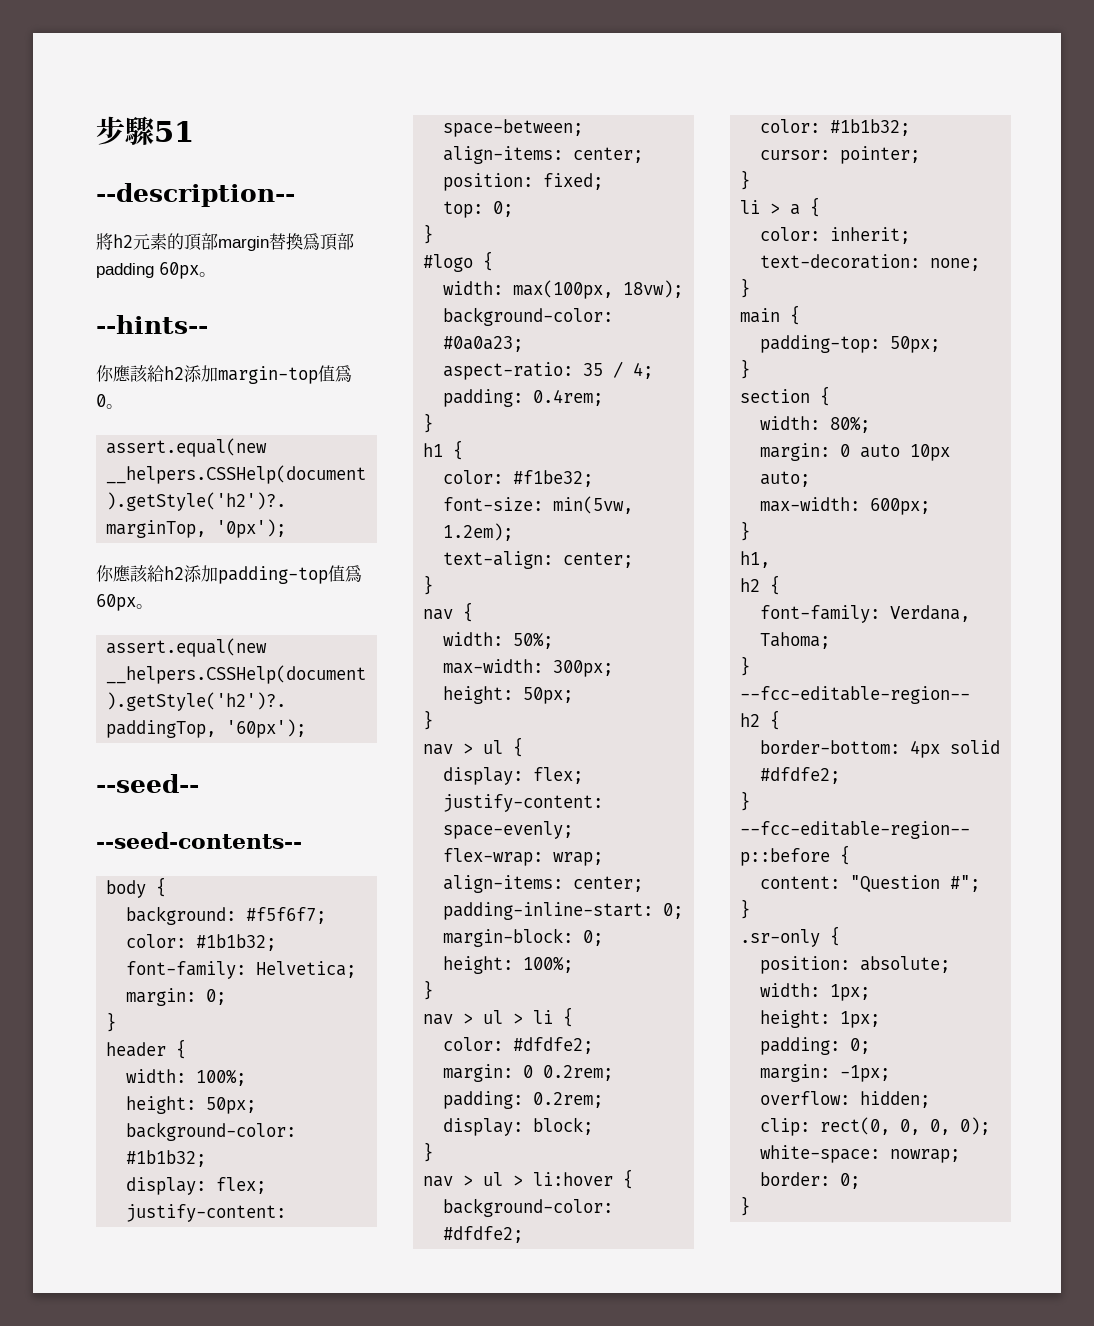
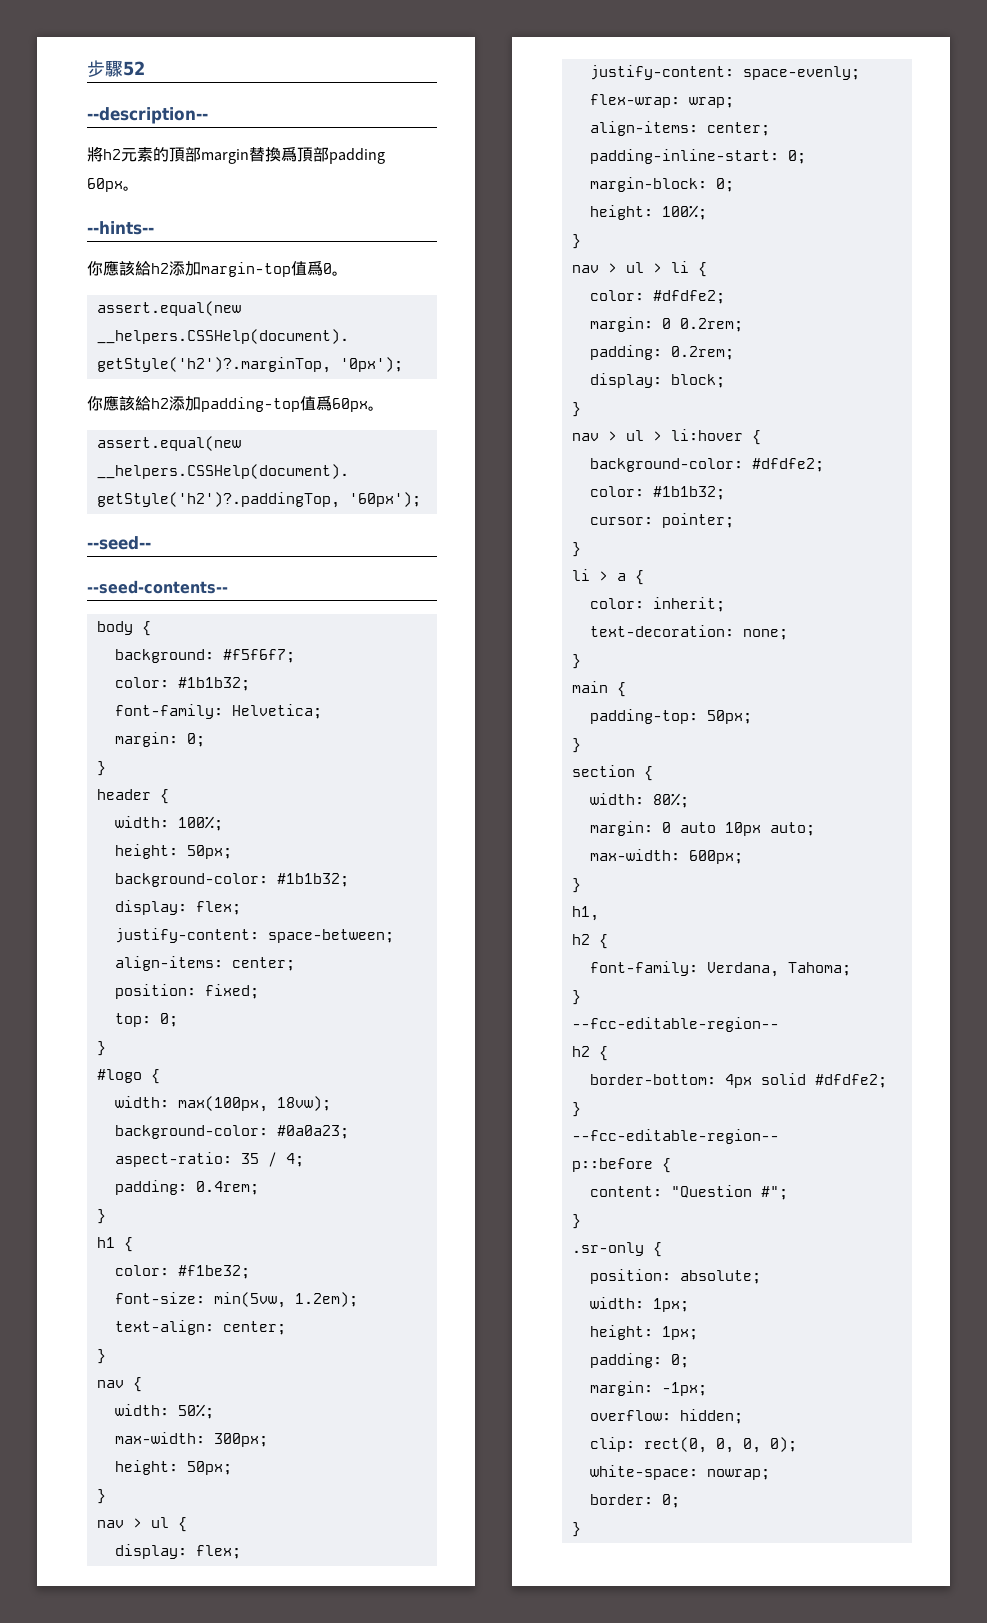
- 步驟51
+ 步驟52

